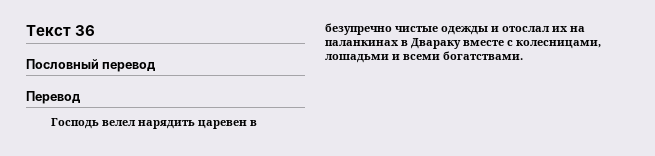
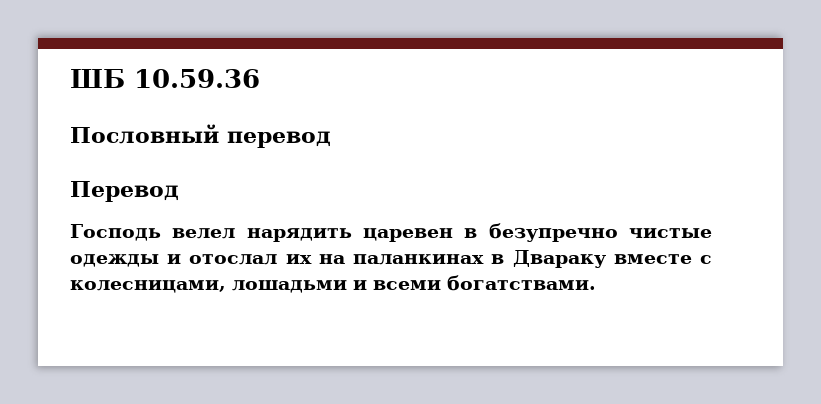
- Текст 36
+ ШБ 10.59.36

